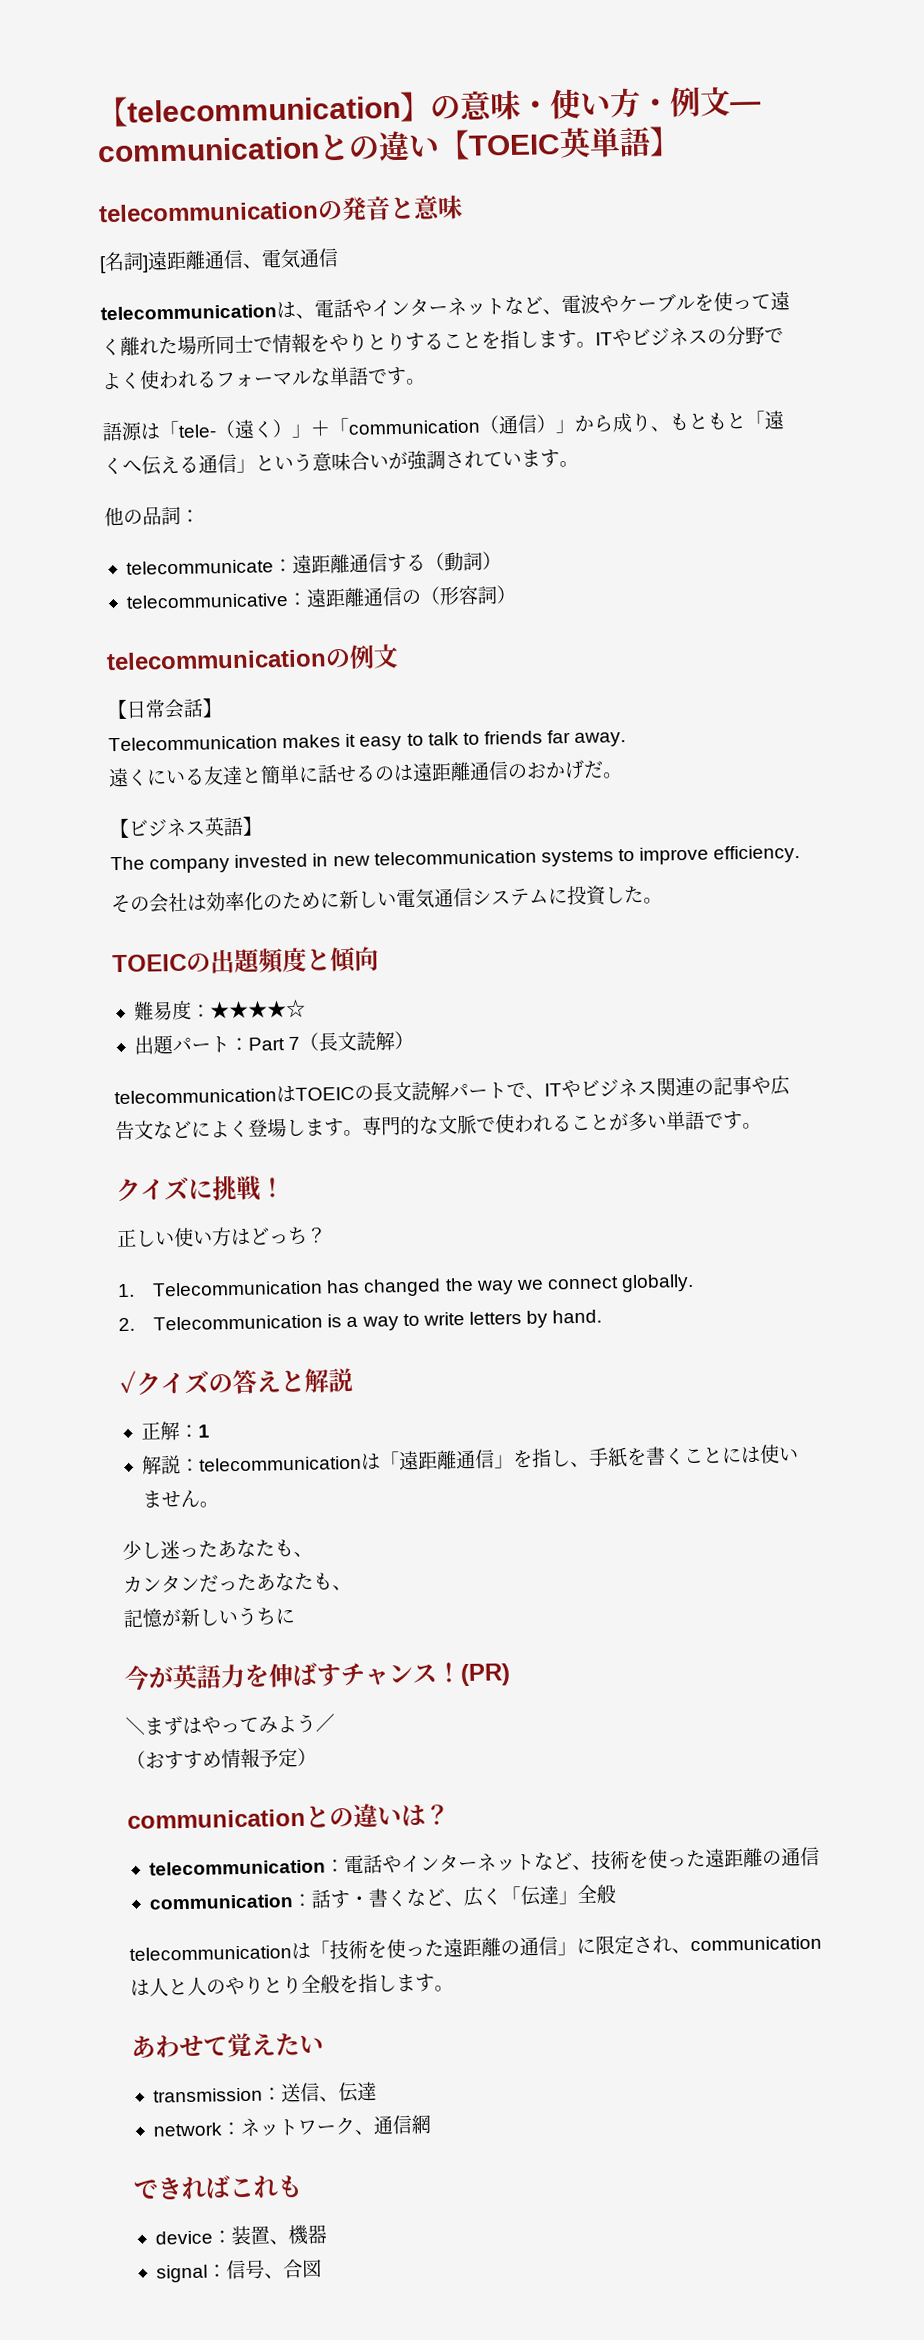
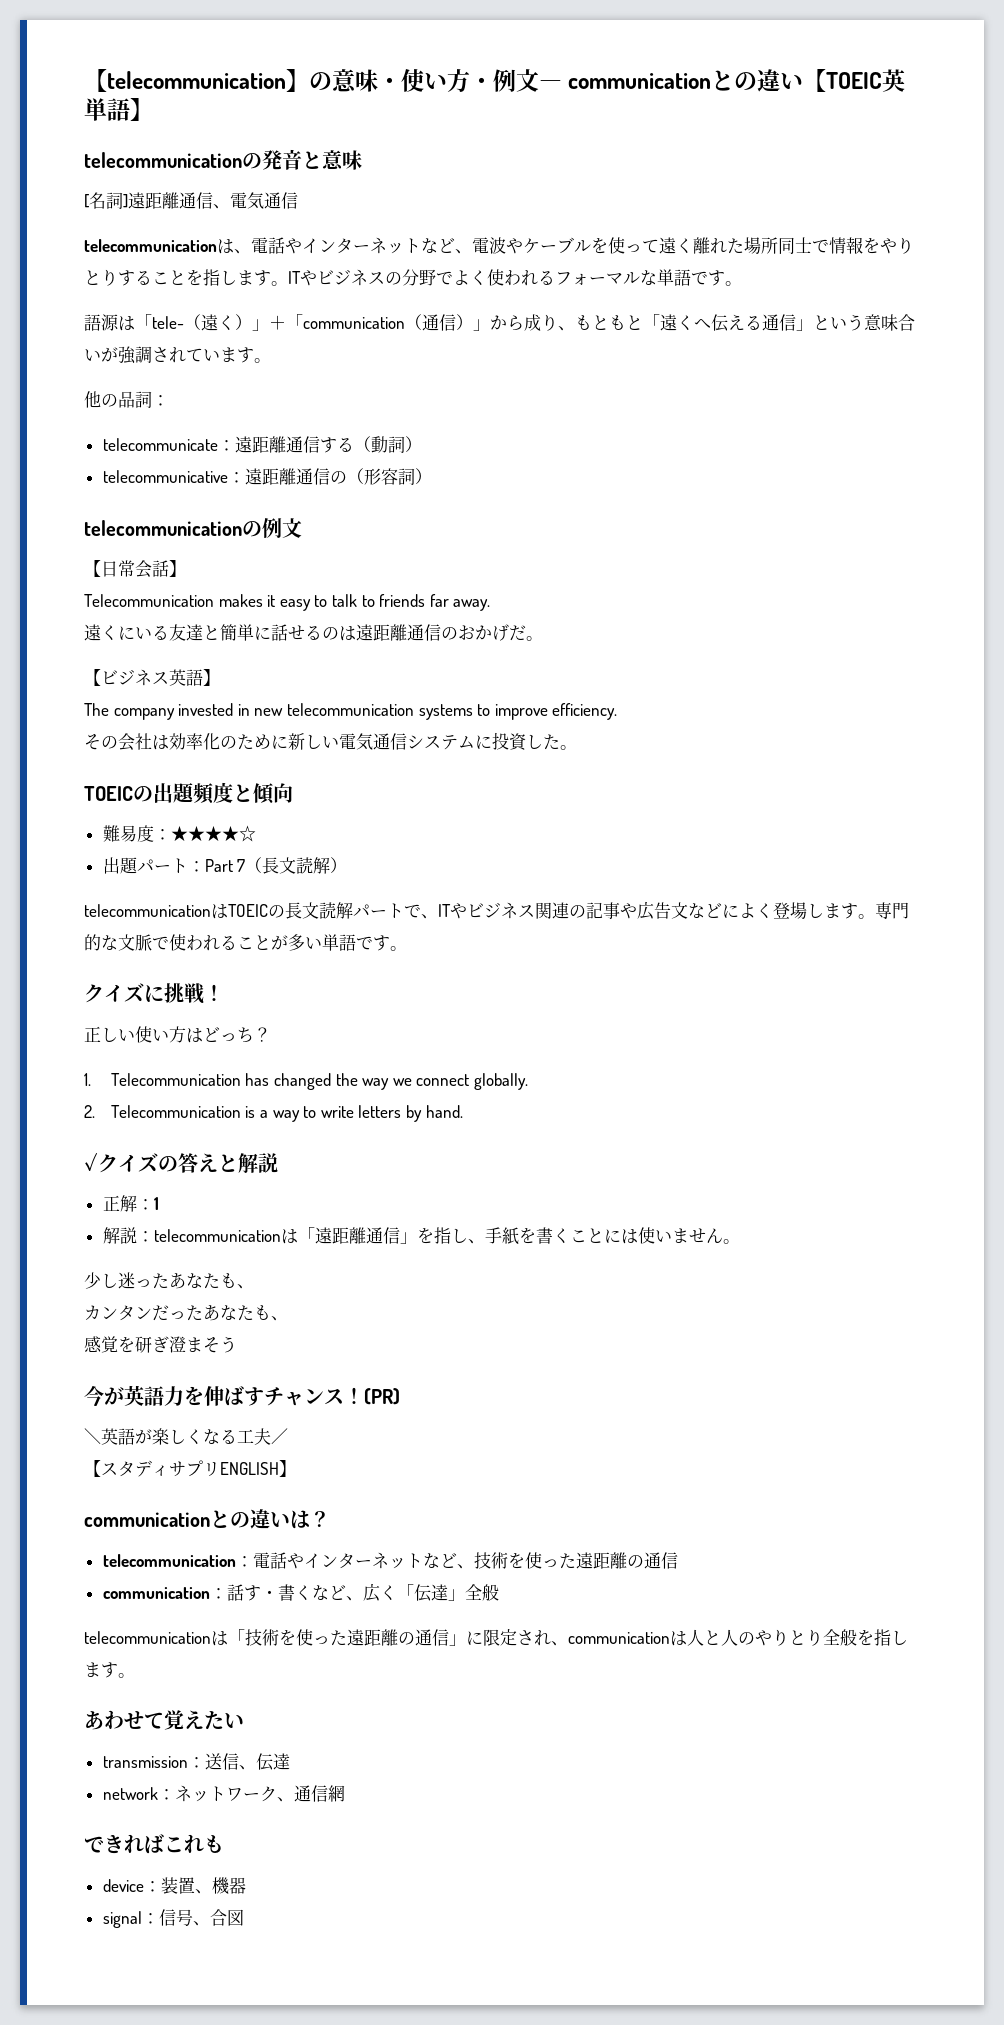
- 記憶が新しいうちに
+ 感覚を研ぎ澄まそう
- ＼まずはやってみよう／
- （おすすめ情報予定）
+ ＼英語が楽しくなる工夫／
+ 【スタディサプリENGLISH】

